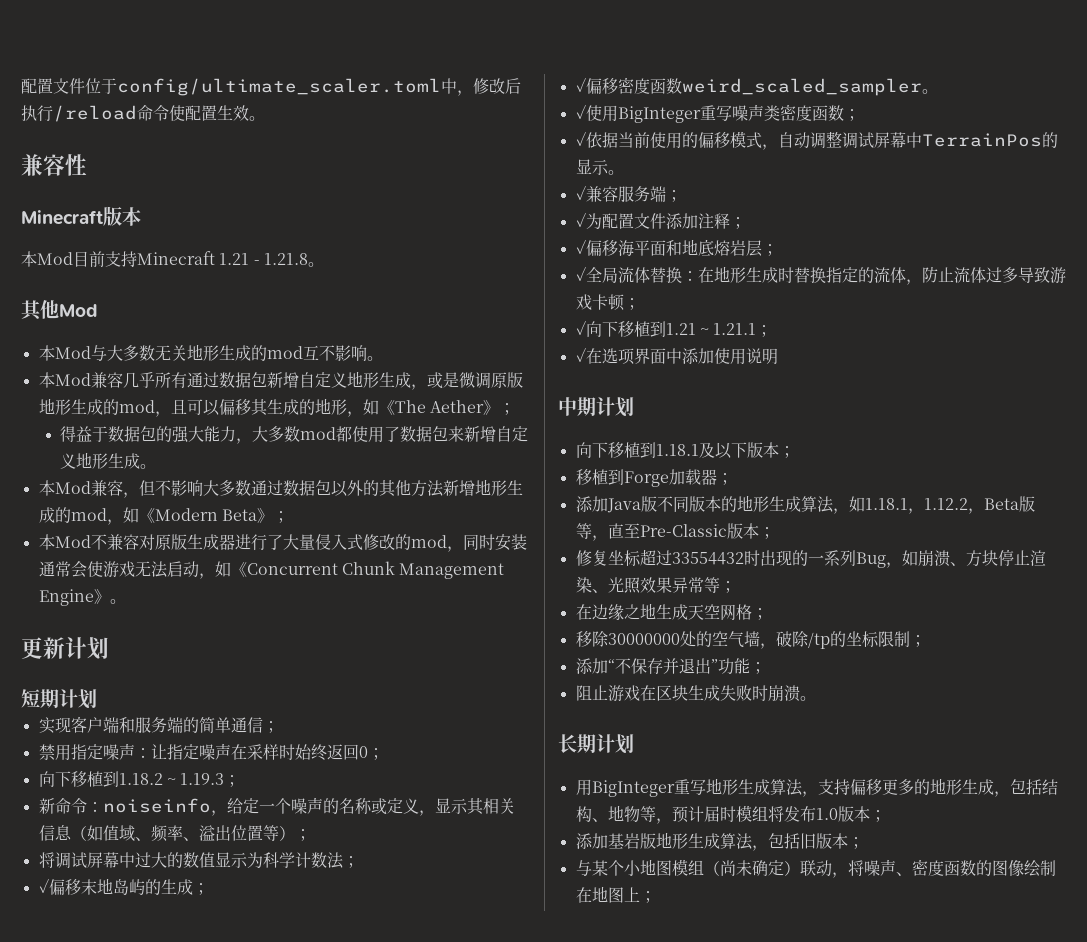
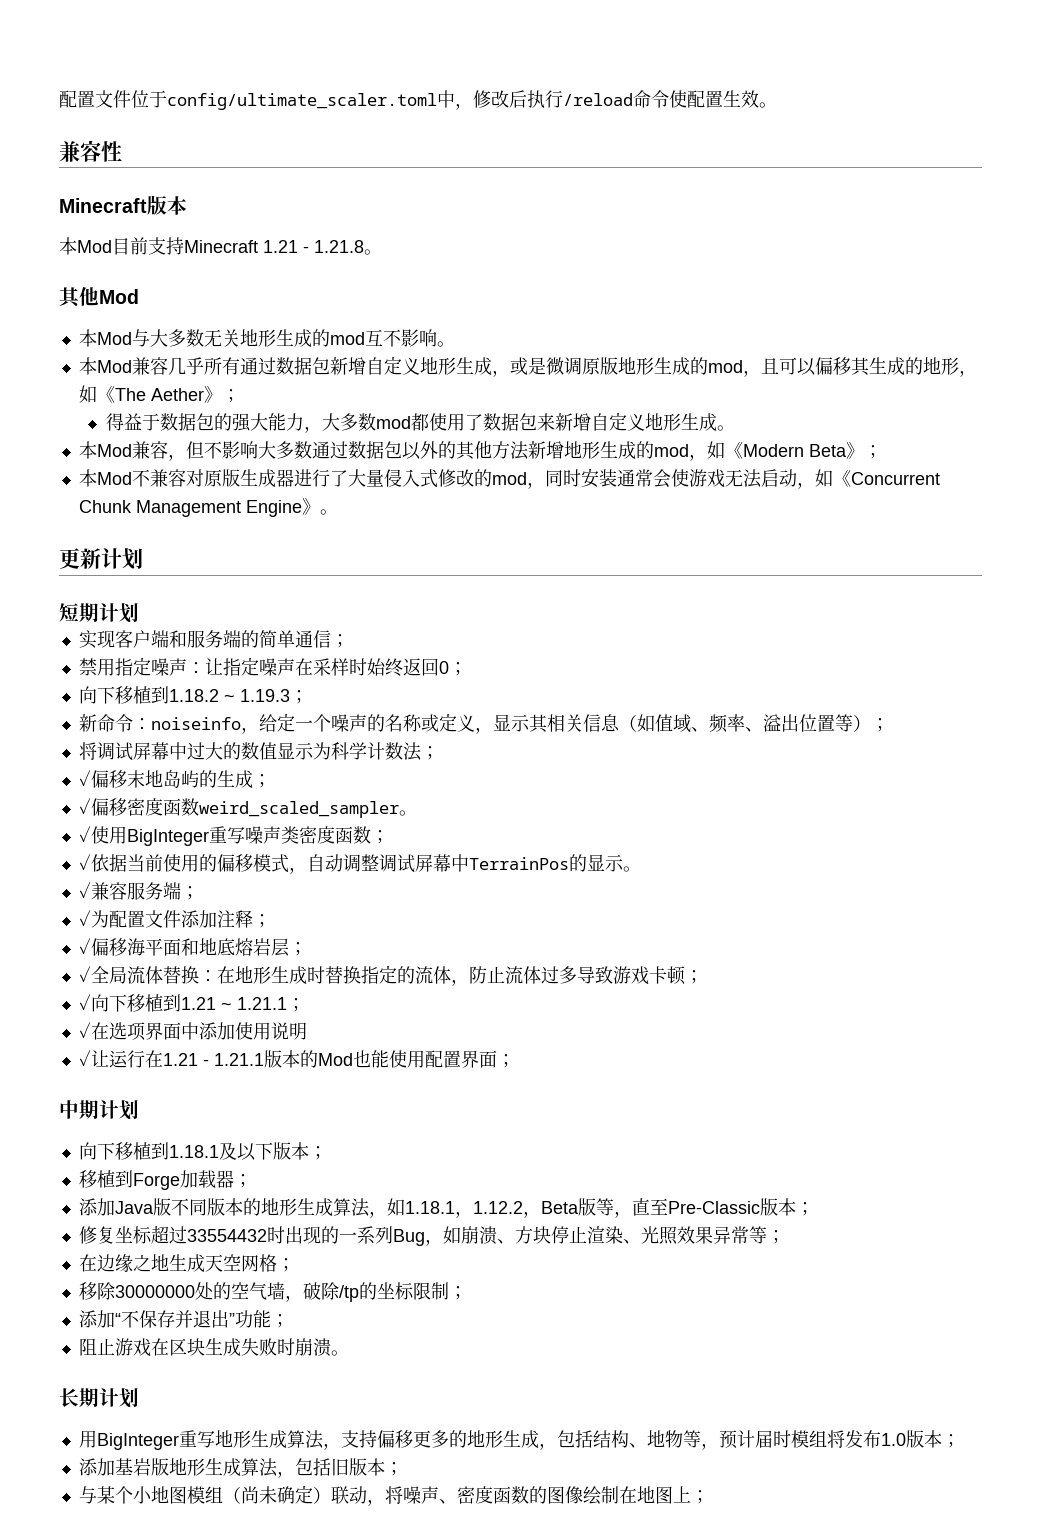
+ ✓让运行在1.21 - 1.21.1版本的Mod也能使用配置界面；

